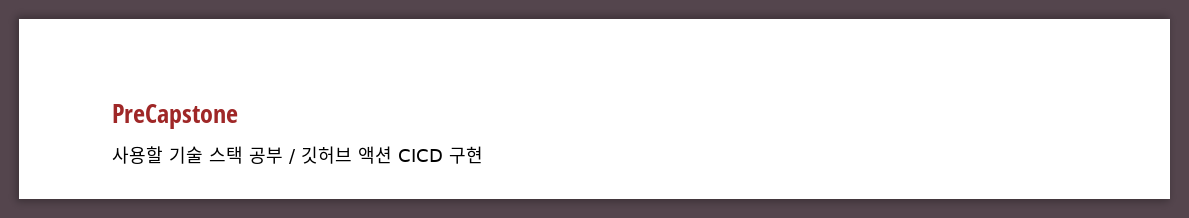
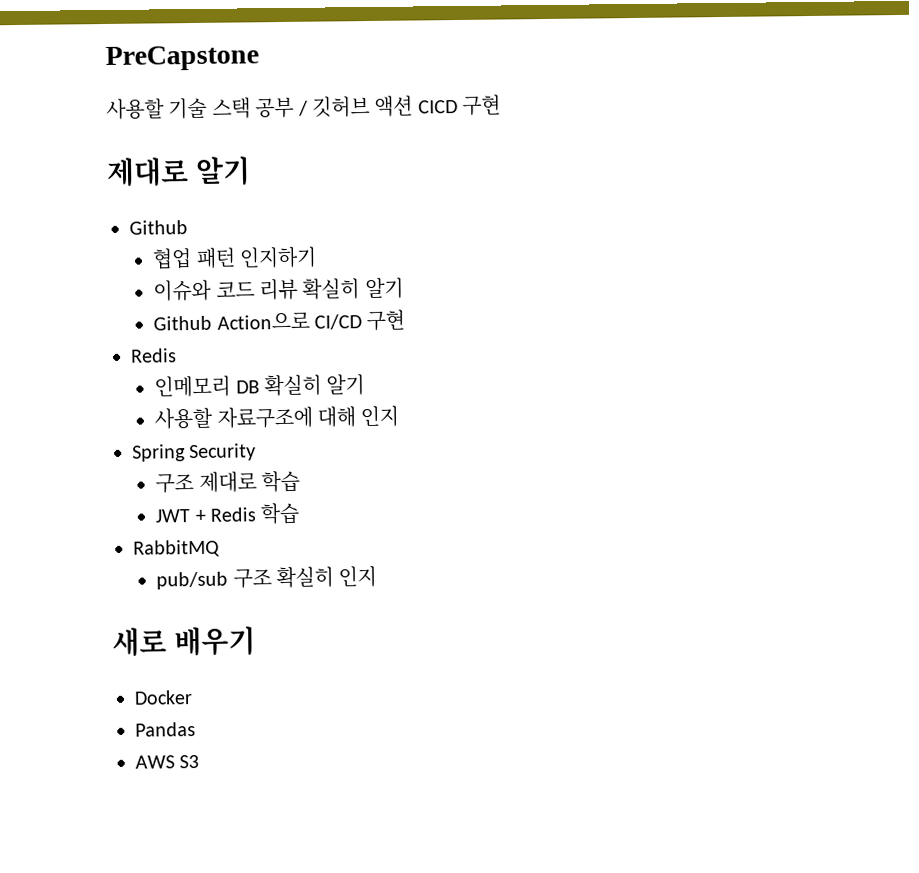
+ 제대로 알기
+ Github
+ 협업 패턴 인지하기
+ 이슈와 코드 리뷰 확실히 알기
+ Github Action으로 CI/CD 구현
+ Redis
+ 인메모리 DB 확실히 알기
+ 사용할 자료구조에 대해 인지
+ Spring Security
+ 구조 제대로 학습
+ JWT + Redis 학습
+ RabbitMQ
+ pub/sub 구조 확실히 인지
+ 새로 배우기
+ Docker
+ Pandas
+ AWS S3

